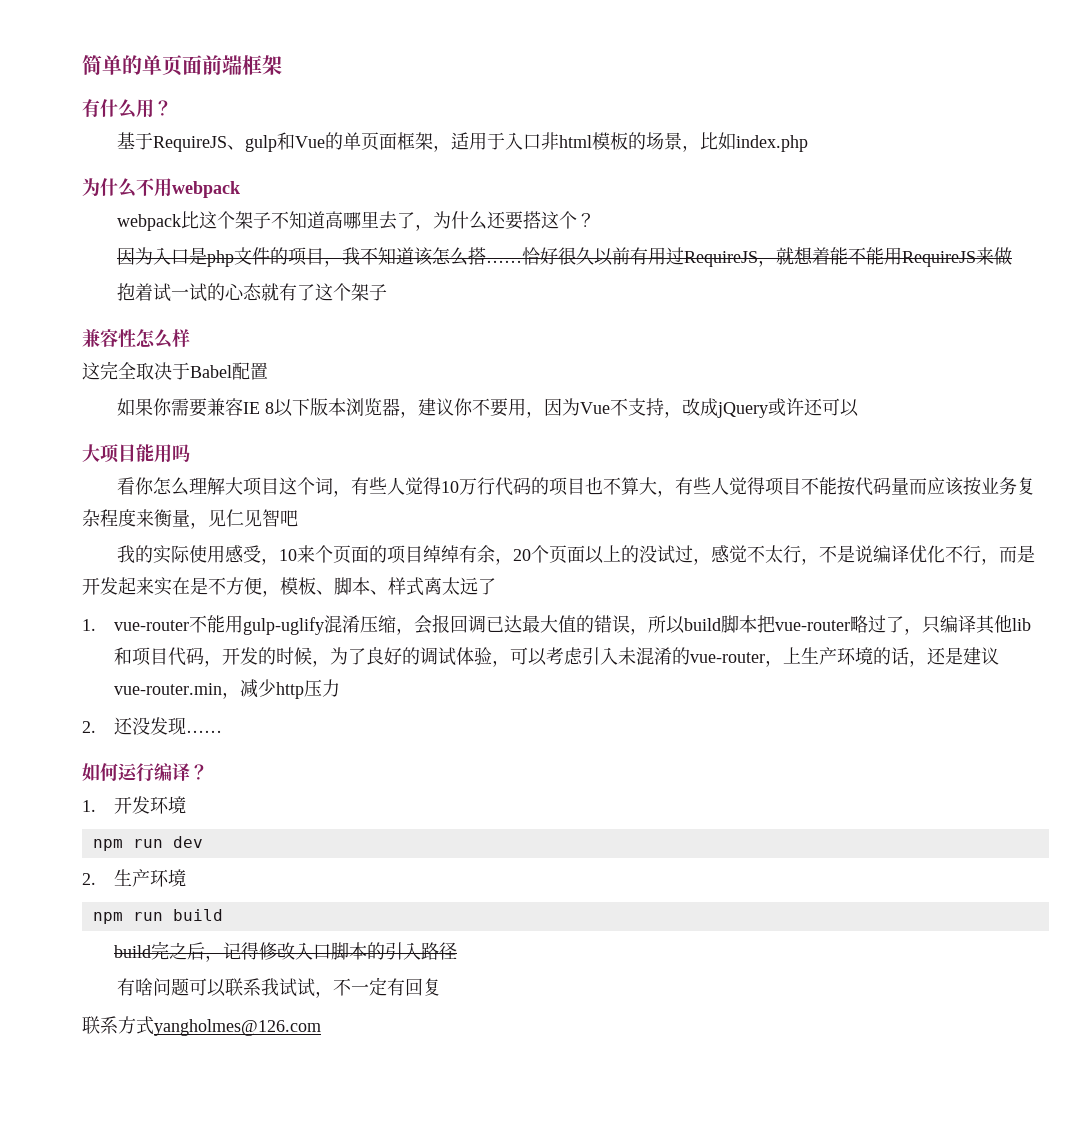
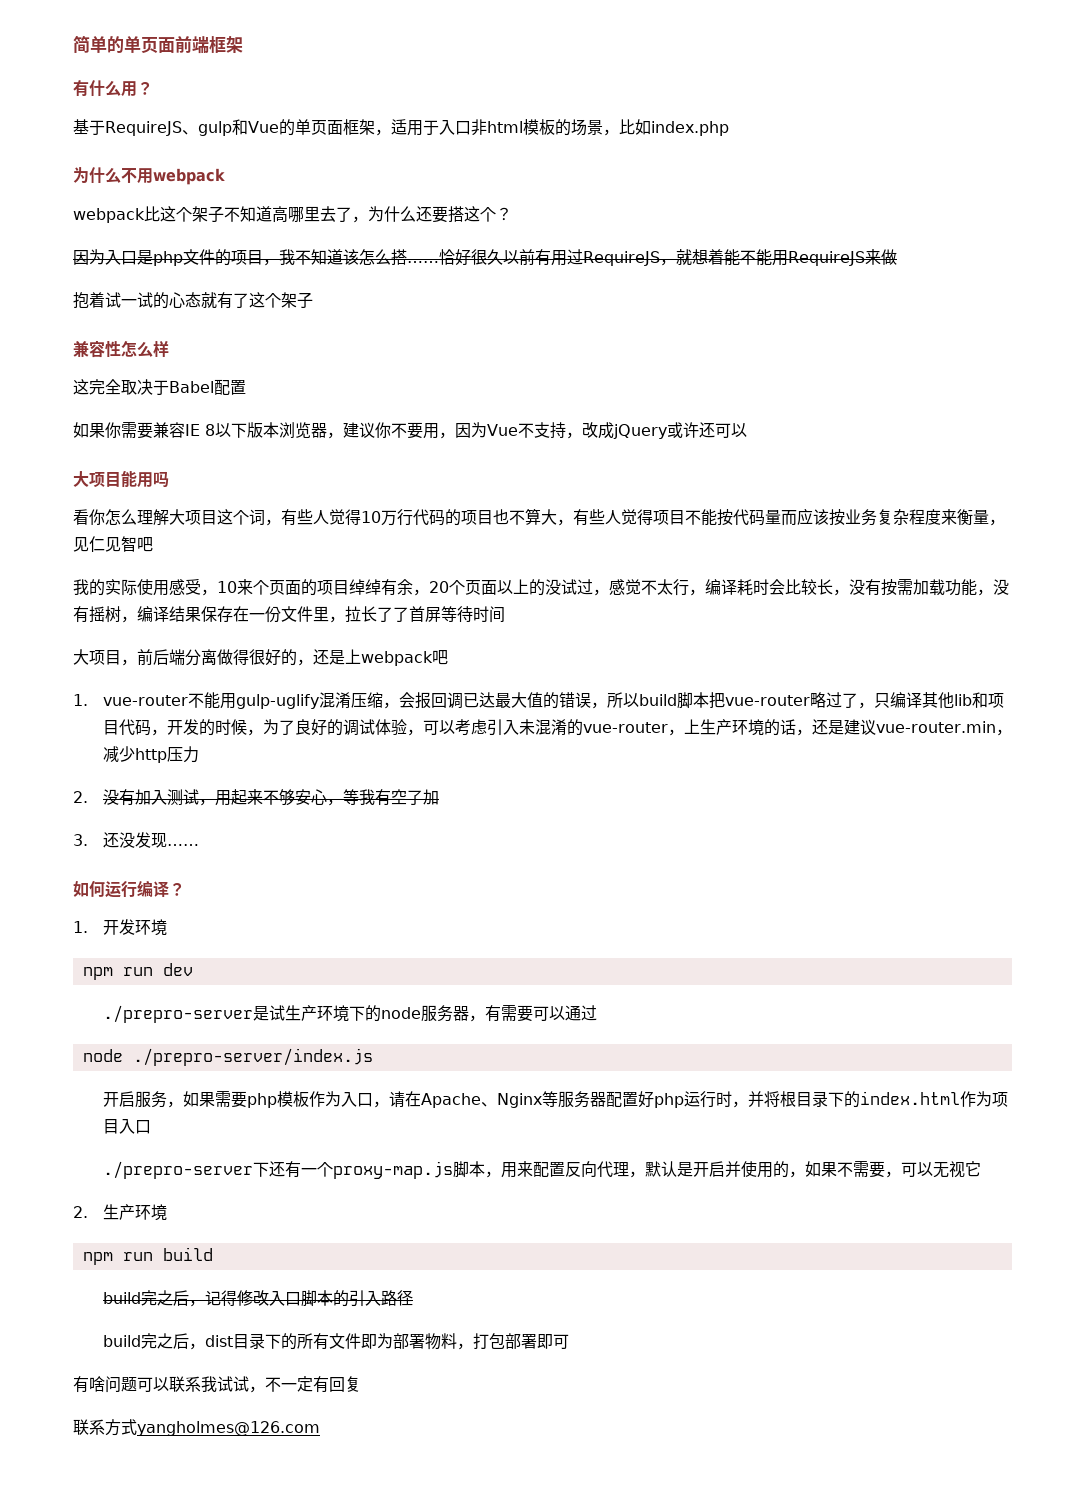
- 我的实际使用感受，10来个页面的项目绰绰有余，20个页面以上的没试过，感觉不太行，不是说编译优化不行，而是开发起来实在是不方便，模板、脚本、样式离太远了
+ 我的实际使用感受，10来个页面的项目绰绰有余，20个页面以上的没试过，感觉不太行，编译耗时会比较长，没有按需加载功能，没有摇树，编译结果保存在一份文件里，拉长了了首屏等待时间
+ 大项目，前后端分离做得很好的，还是上webpack吧
- 2.还没发现……
+ 2.没有加入测试，用起来不够安心，等我有空了加
+ 3.还没发现……
+ ./prepro-server是试生产环境下的node服务器，有需要可以通过
+ node ./prepro-server/index.js
+ 开启服务，如果需要php模板作为入口，请在Apache、Nginx等服务器配置好php运行时，并将根目录下的index.html作为项目入口
+ ./prepro-server下还有一个proxy-map.js脚本，用来配置反向代理，默认是开启并使用的，如果不需要，可以无视它
+ build完之后，dist目录下的所有文件即为部署物料，打包部署即可

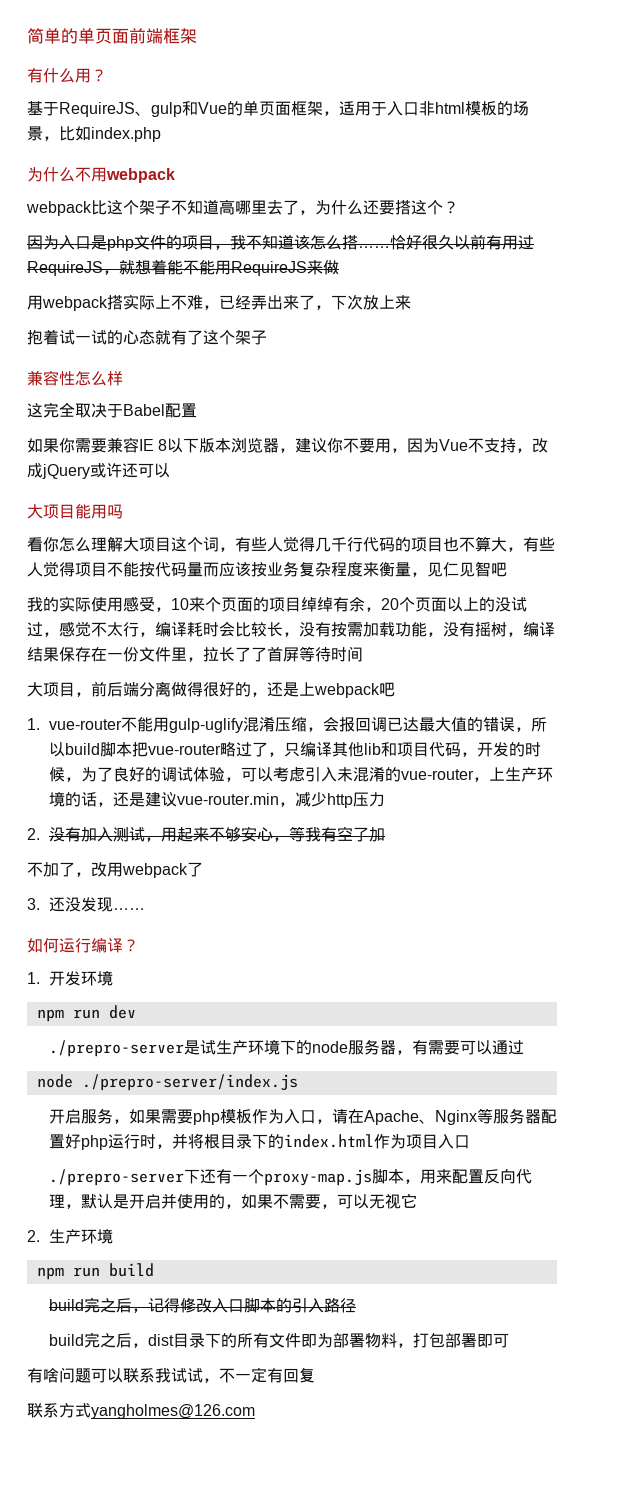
+ 用webpack搭实际上不难，已经弄出来了，下次放上来
- 看你怎么理解大项目这个词，有些人觉得10万行代码的项目也不算大，有些人觉得项目不能按代码量而应该按业务复杂程度来衡量，见仁见智吧
+ 看你怎么理解大项目这个词，有些人觉得几千行代码的项目也不算大，有些人觉得项目不能按代码量而应该按业务复杂程度来衡量，见仁见智吧
+ 不加了，改用webpack了

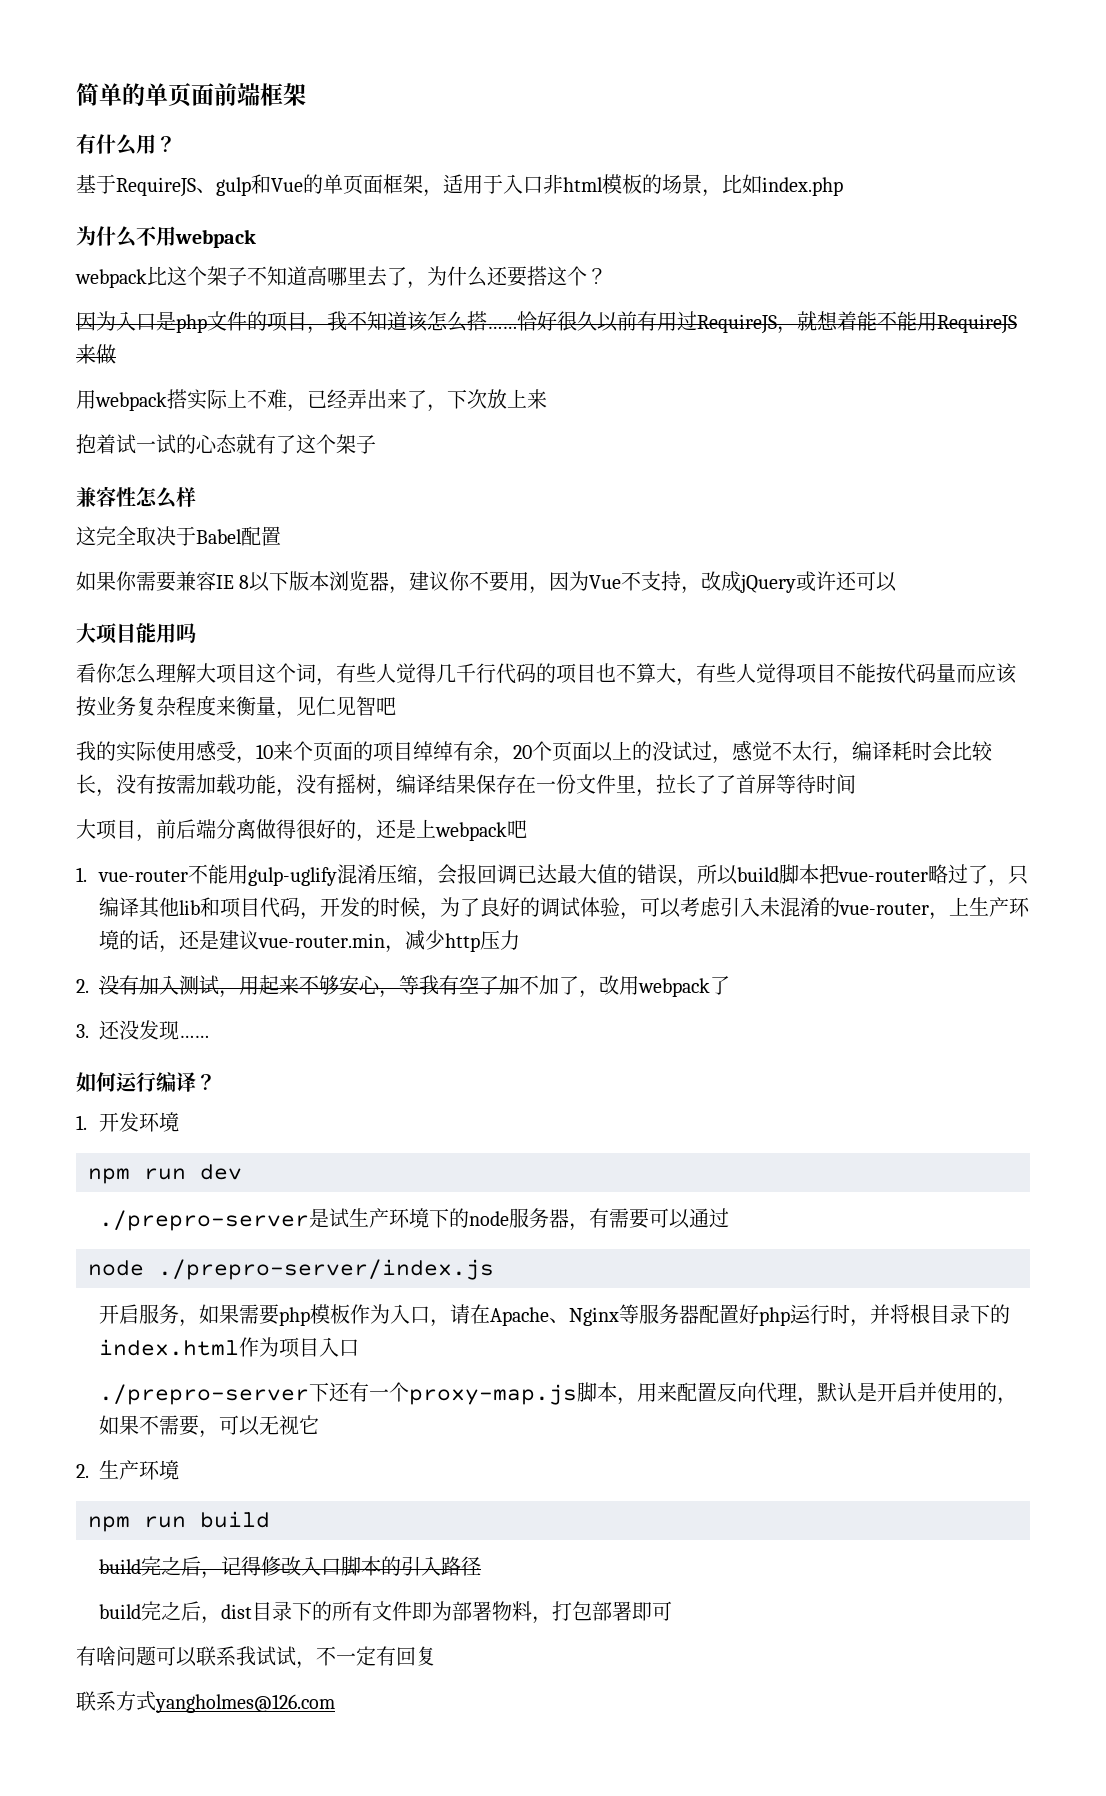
- 2.没有加入测试，用起来不够安心，等我有空了加
- 不加了，改用webpack了
+ 2.没有加入测试，用起来不够安心，等我有空了加不加了，改用webpack了

